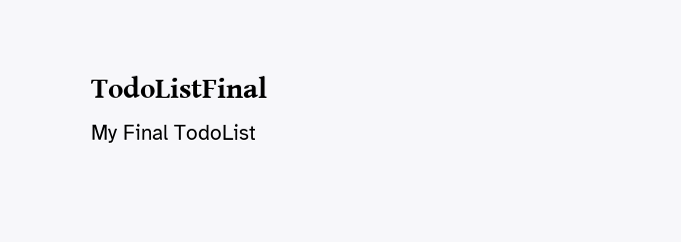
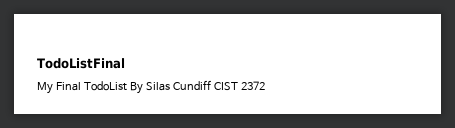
- My Final TodoList
+ My Final TodoList By Silas Cundiff CIST 2372

